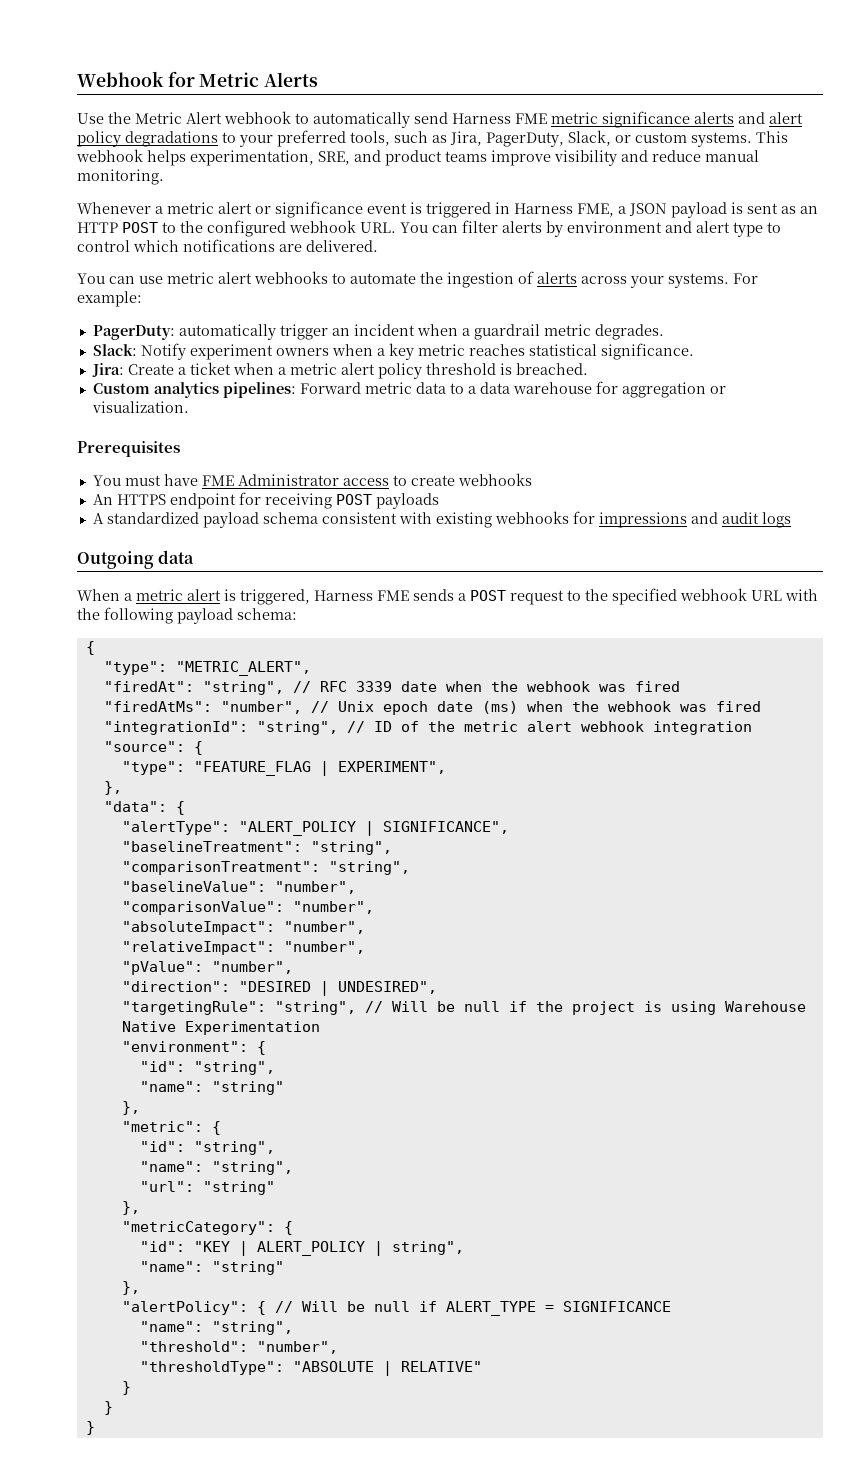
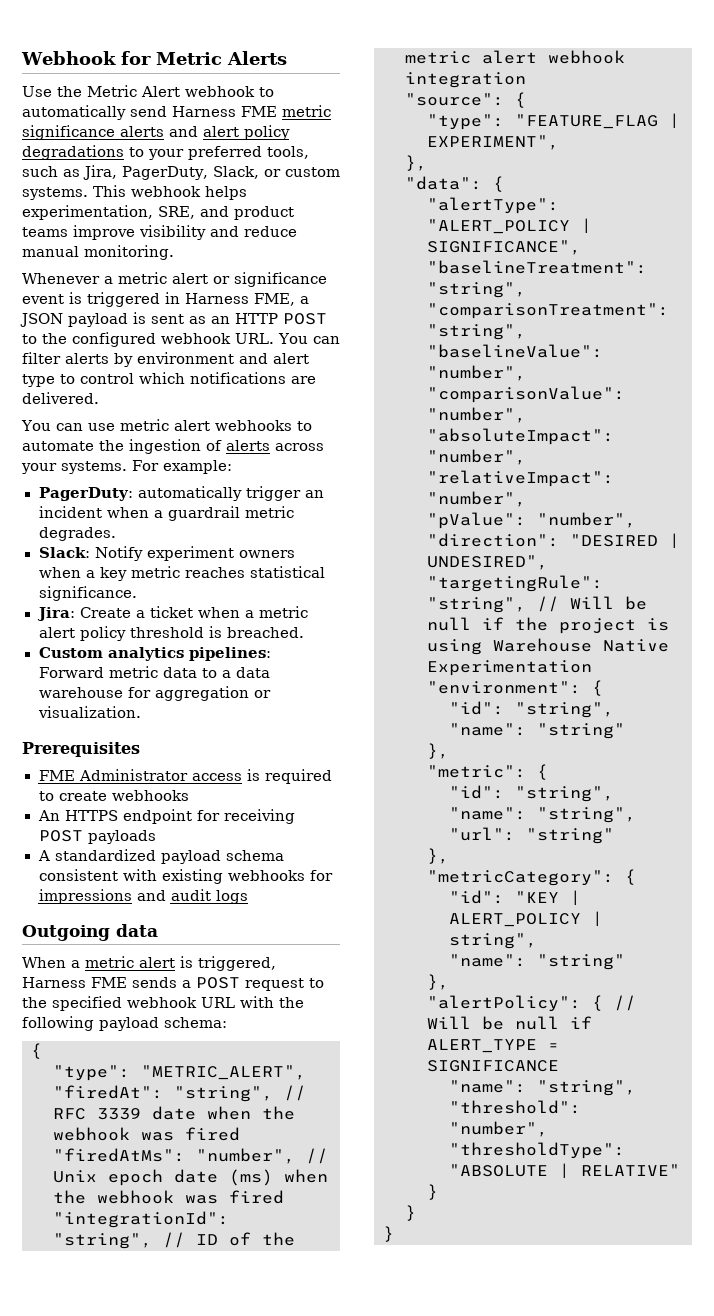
- You must have FME Administrator access to create webhooks
+ FME Administrator access is required to create webhooks

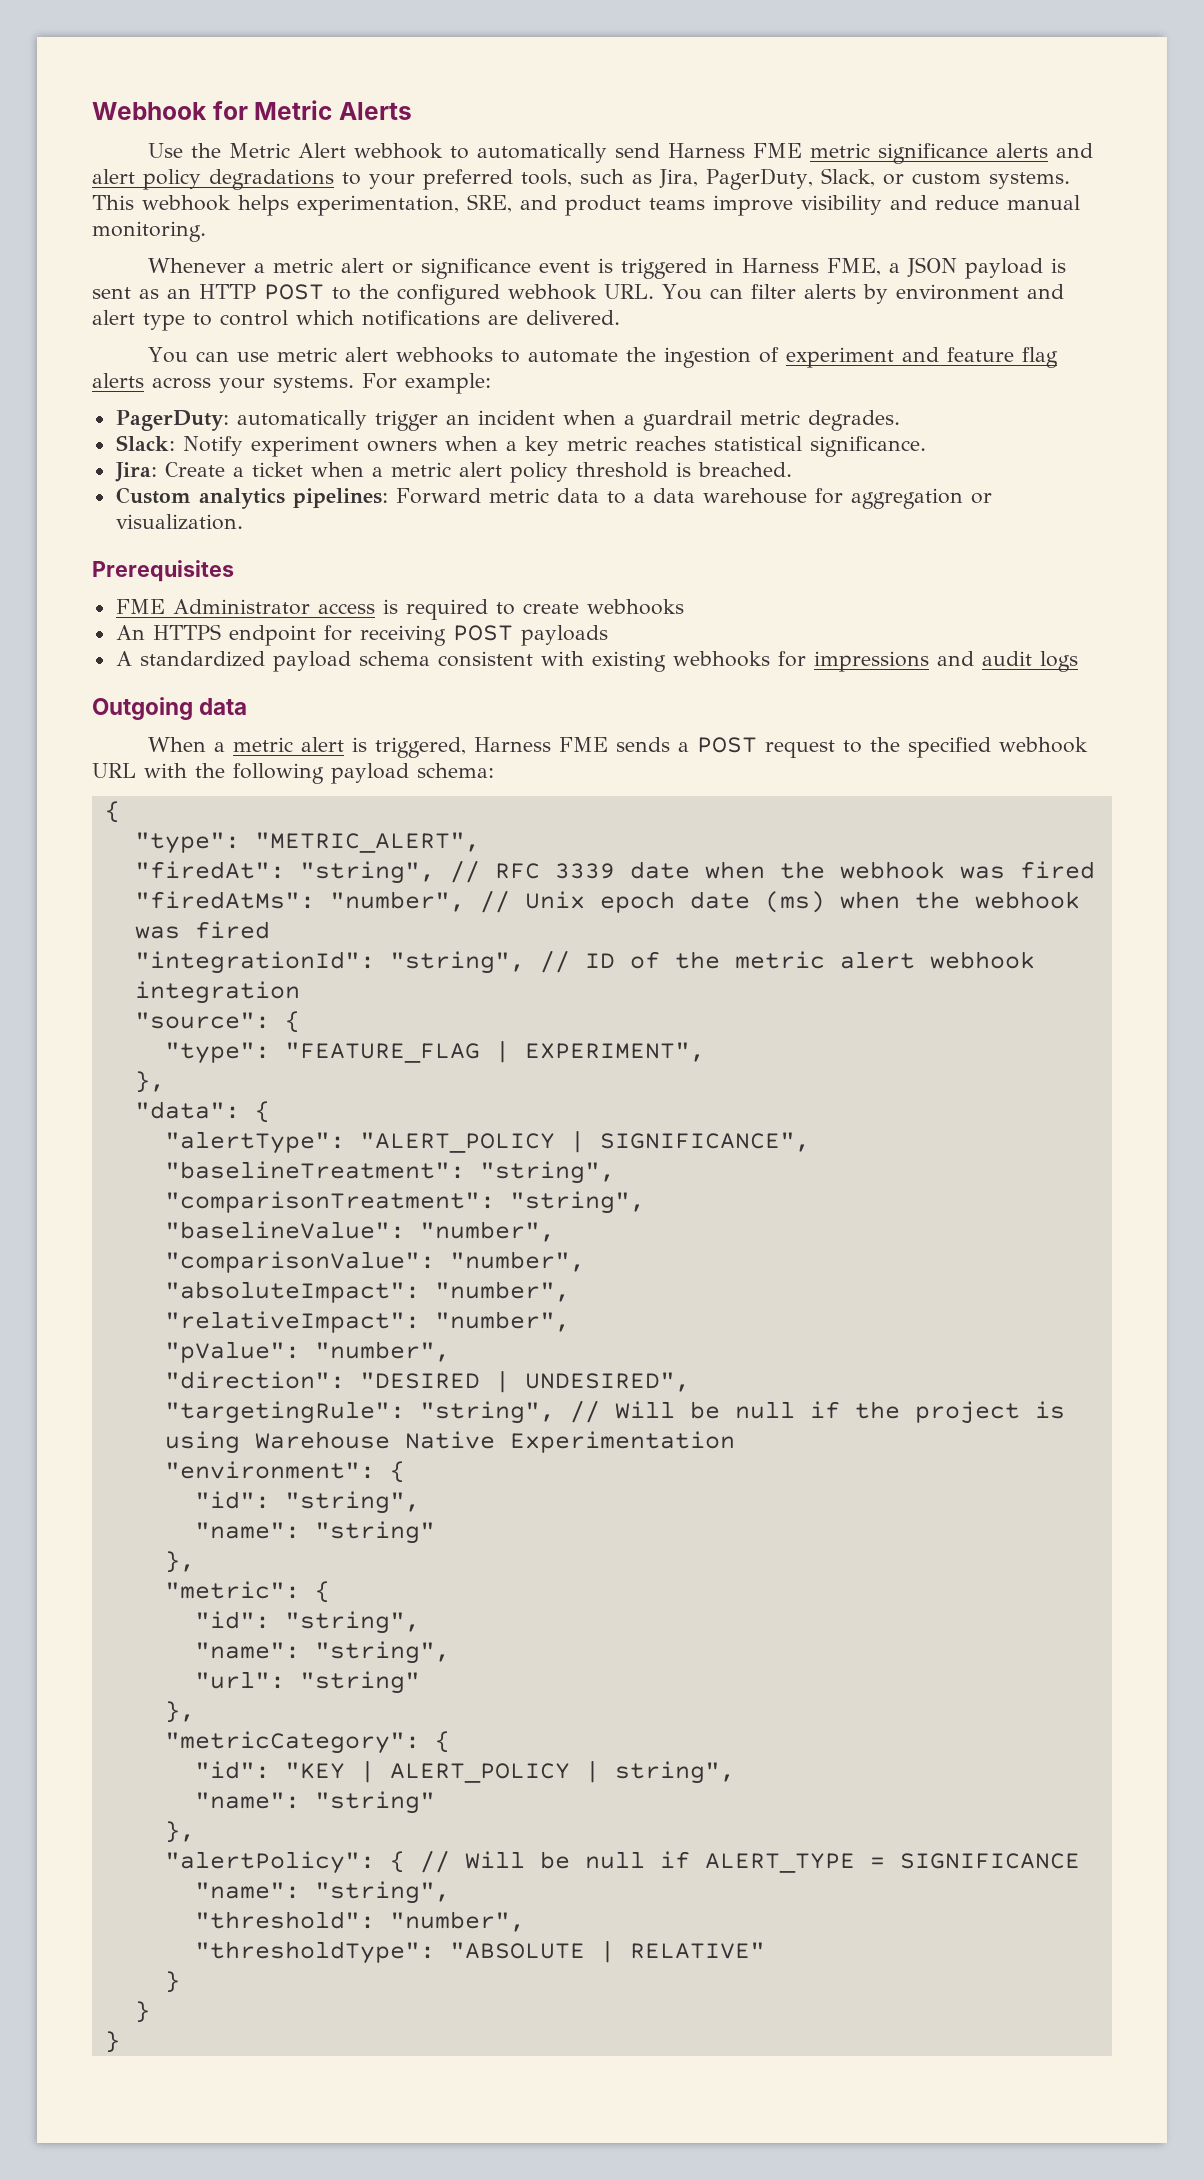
- You can use metric alert webhooks to automate the ingestion of alerts across your systems.
+ You can use metric alert webhooks to automate the ingestion of experiment and feature flag alerts across your systems.

